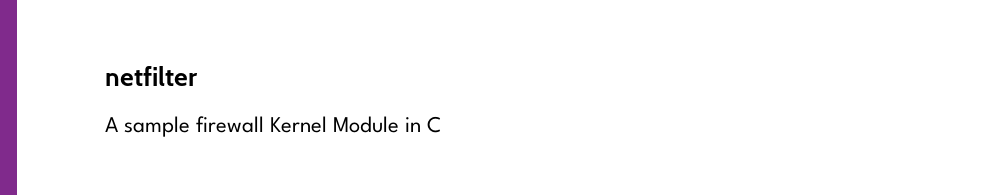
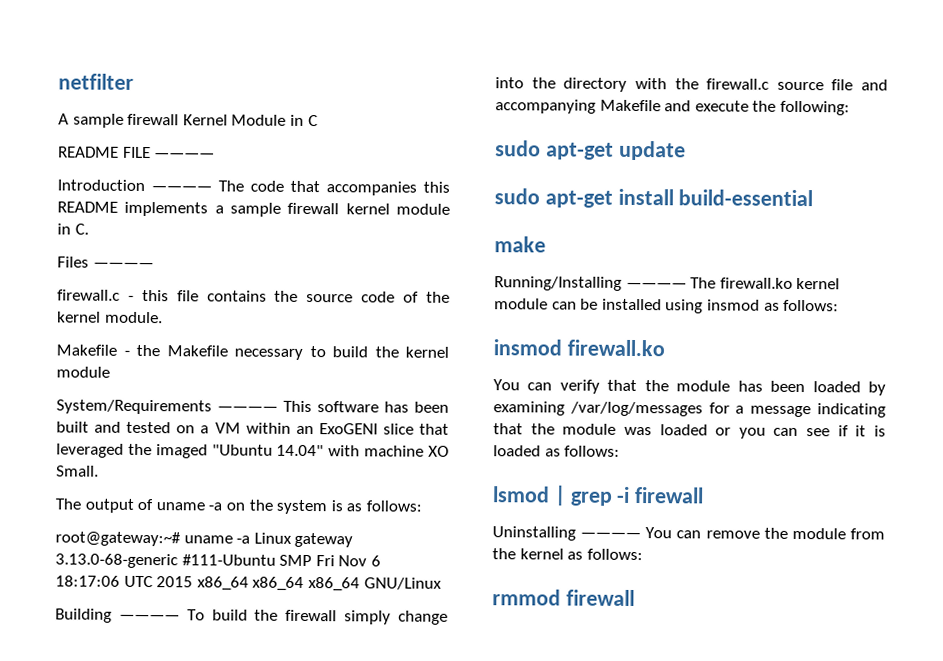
+ README FILE ————
+ Introduction ———— The code that accompanies this README implements a sample firewall kernel module in C.
+ Files ————
+ firewall.c - this file contains the source code of the kernel module.
+ Makefile - the Makefile necessary to build the kernel module
+ System/Requirements ———— This software has been built and tested on a VM within an ExoGENI slice that leveraged the imaged "Ubuntu 14.04" with machine XO Small.
+ The output of uname -a on the system is as follows:
+ root@gateway:~# uname -a Linux gateway 3.13.0-68-generic #111-Ubuntu SMP Fri Nov 6 18:17:06 UTC 2015 x86_64 x86_64 x86_64 GNU/Linux
+ Building ———— To build the firewall simply change into the directory with the firewall.c source file and accompanying Makefile and execute the following:
+ sudo apt-get update
+ sudo apt-get install build-essential
+ make
+ Running/Installing ———— The firewall.ko kernel module can be installed using insmod as follows:
+ insmod firewall.ko
+ You can verify that the module has been loaded by examining /var/log/messages for a message indicating that the module was loaded or you can see if it is loaded as follows:
+ lsmod | grep -i firewall
+ Uninstalling ———— You can remove the module from the kernel as follows:
+ rmmod firewall

